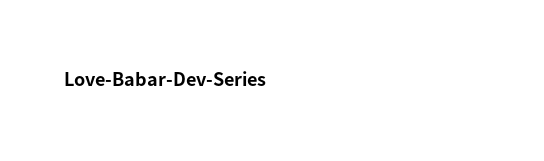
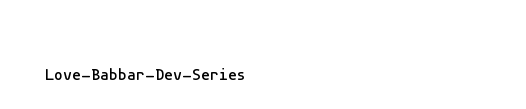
- Love-Babar-Dev-Series
+ Love-Babbar-Dev-Series

